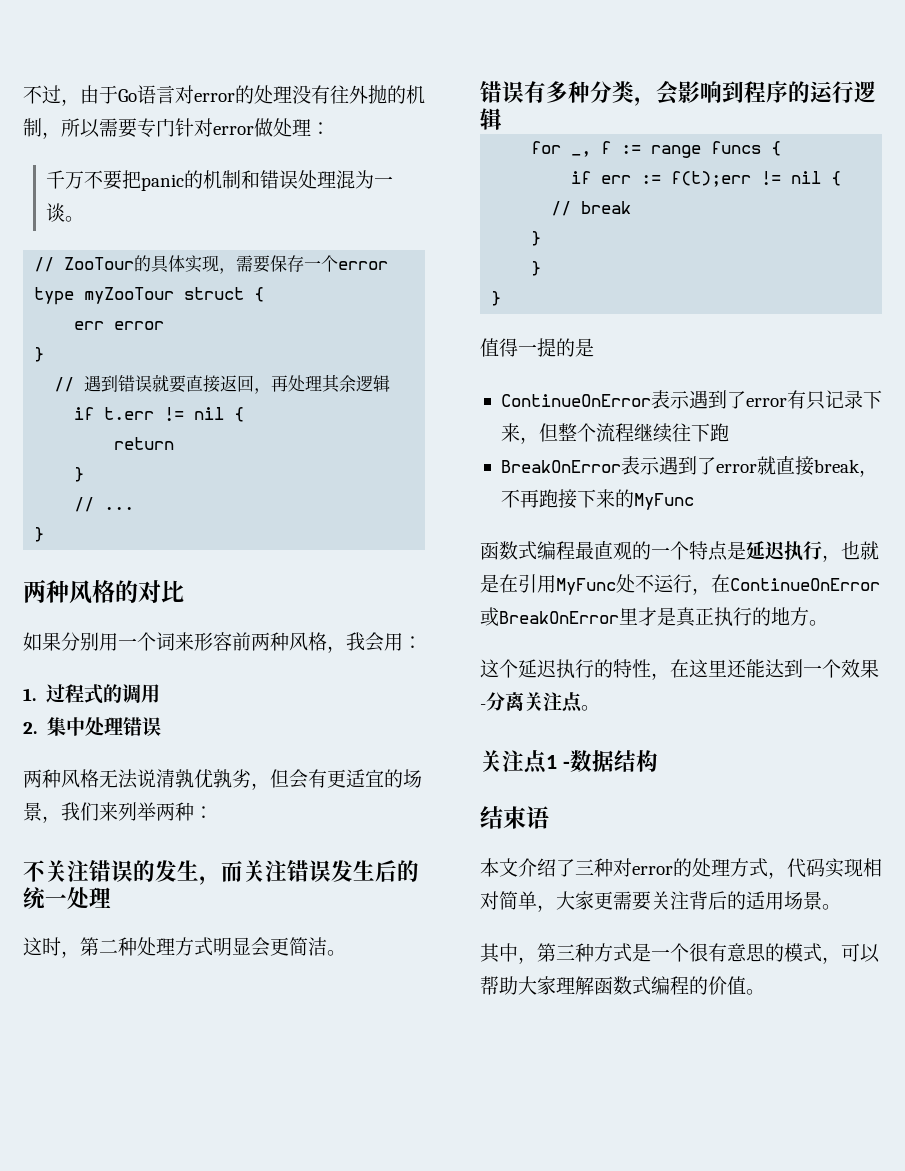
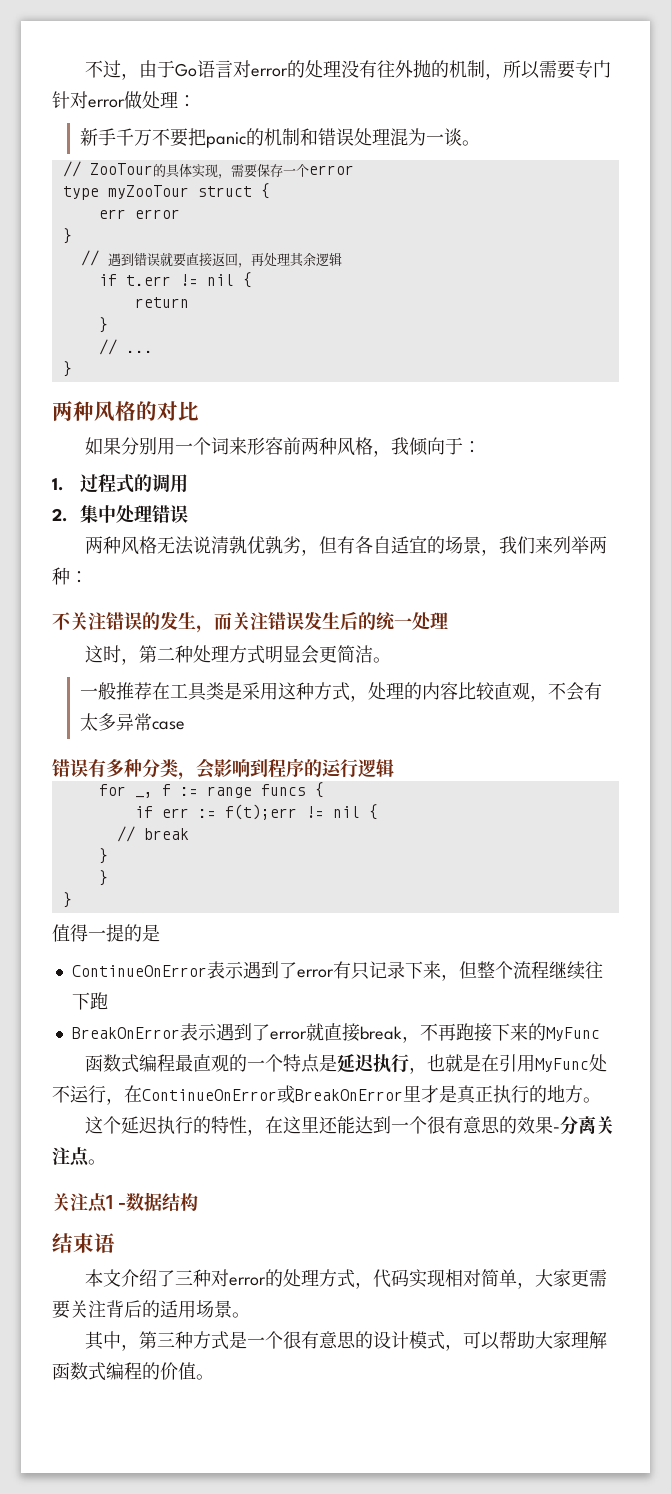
- 千万不要把panic的机制和错误处理混为一谈。
+ 新手千万不要把panic的机制和错误处理混为一谈。
- 如果分别用一个词来形容前两种风格，我会用：
+ 如果分别用一个词来形容前两种风格，我倾向于：
- 两种风格无法说清孰优孰劣，但会有更适宜的场景，我们来列举两种：
+ 两种风格无法说清孰优孰劣，但有各自适宜的场景，我们来列举两种：
+ 一般推荐在工具类是采用这种方式，处理的内容比较直观，不会有太多异常case
- 这个延迟执行的特性，在这里还能达到一个效果-分离关注点。
+ 这个延迟执行的特性，在这里还能达到一个很有意思的效果-分离关注点。
- 其中，第三种方式是一个很有意思的模式，可以帮助大家理解函数式编程的价值。
+ 其中，第三种方式是一个很有意思的设计模式，可以帮助大家理解函数式编程的价值。

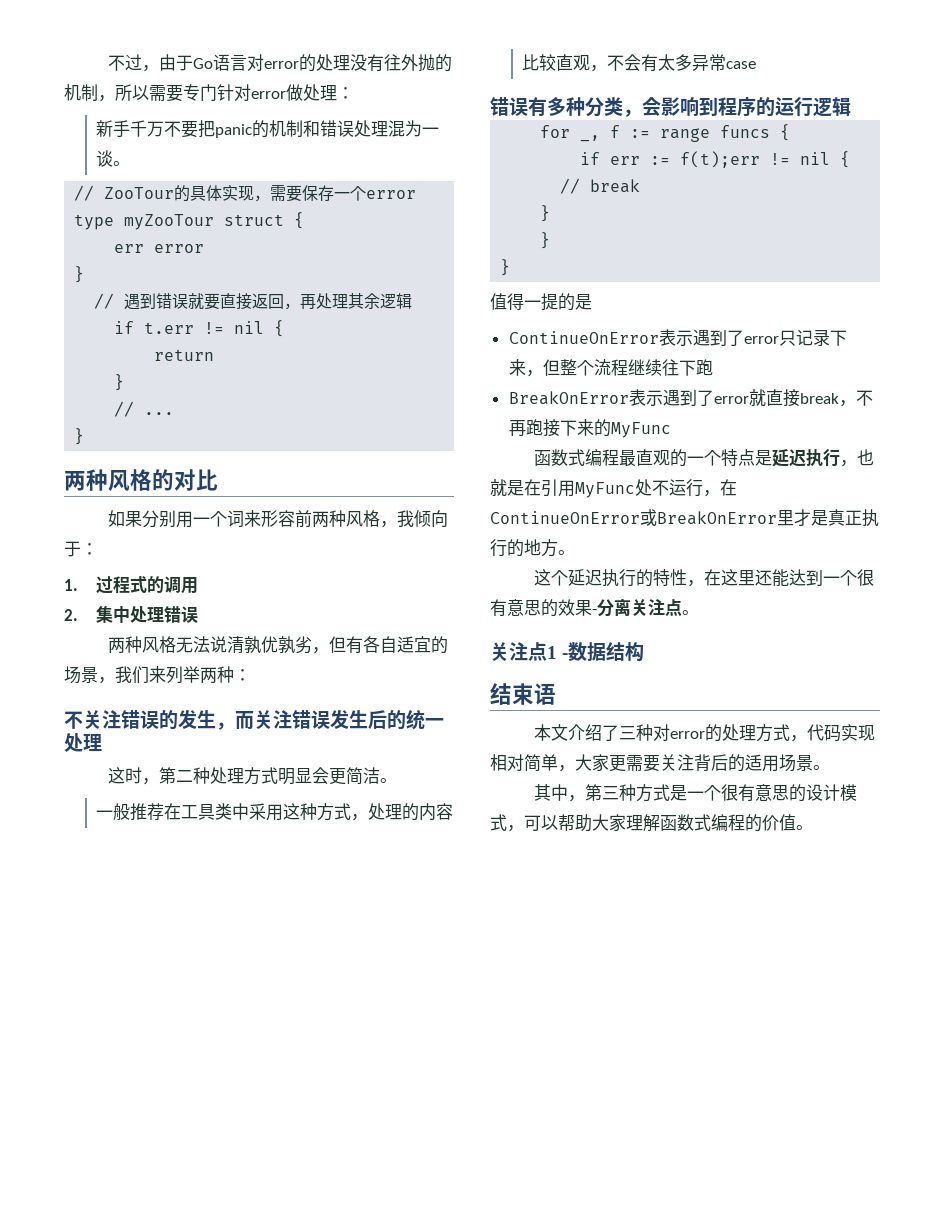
- 一般推荐在工具类是采用这种方式，处理的内容比较直观，不会有太多异常case
+ 一般推荐在工具类中采用这种方式，处理的内容比较直观，不会有太多异常case
- ContinueOnError表示遇到了error有只记录下来，但整个流程继续往下跑
+ ContinueOnError表示遇到了error只记录下来，但整个流程继续往下跑

